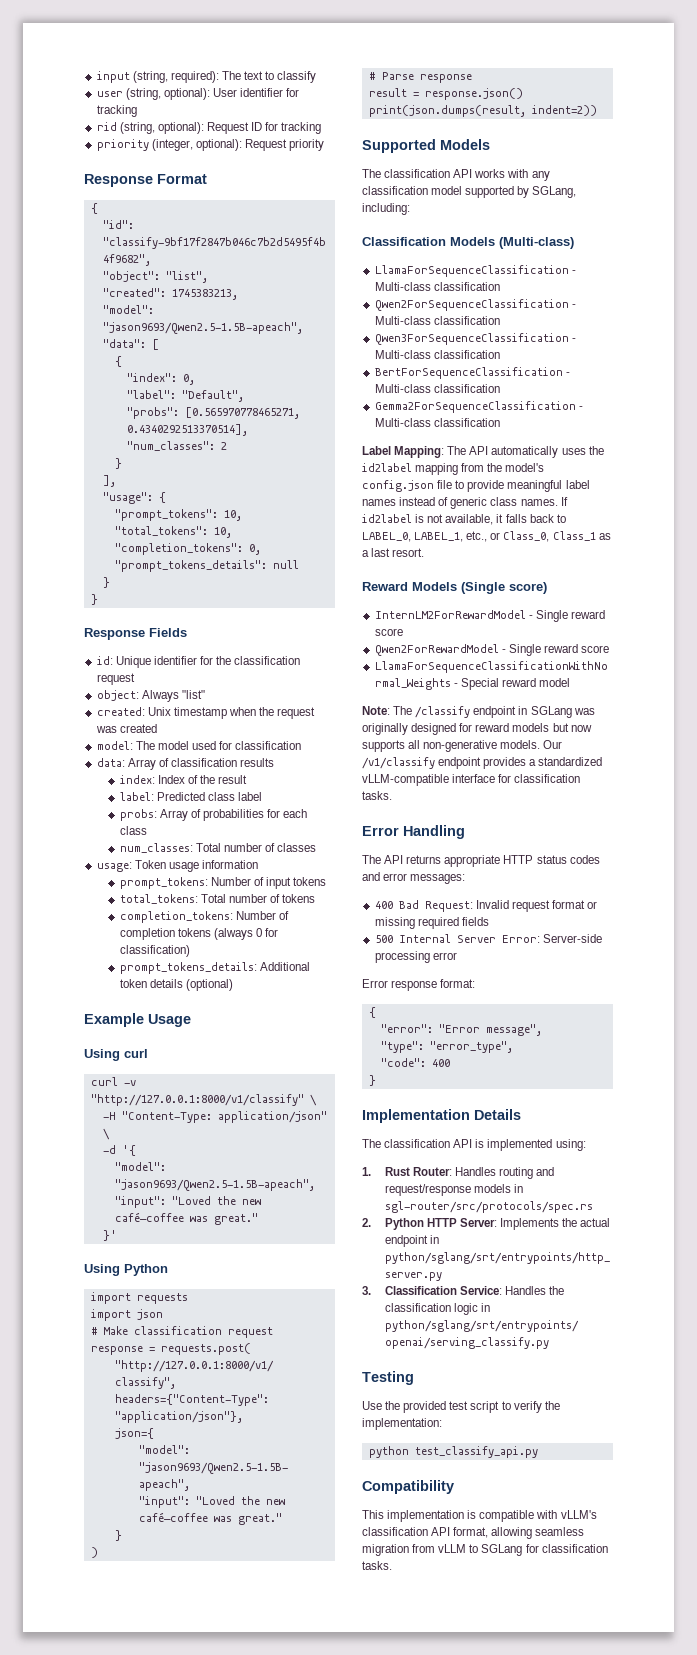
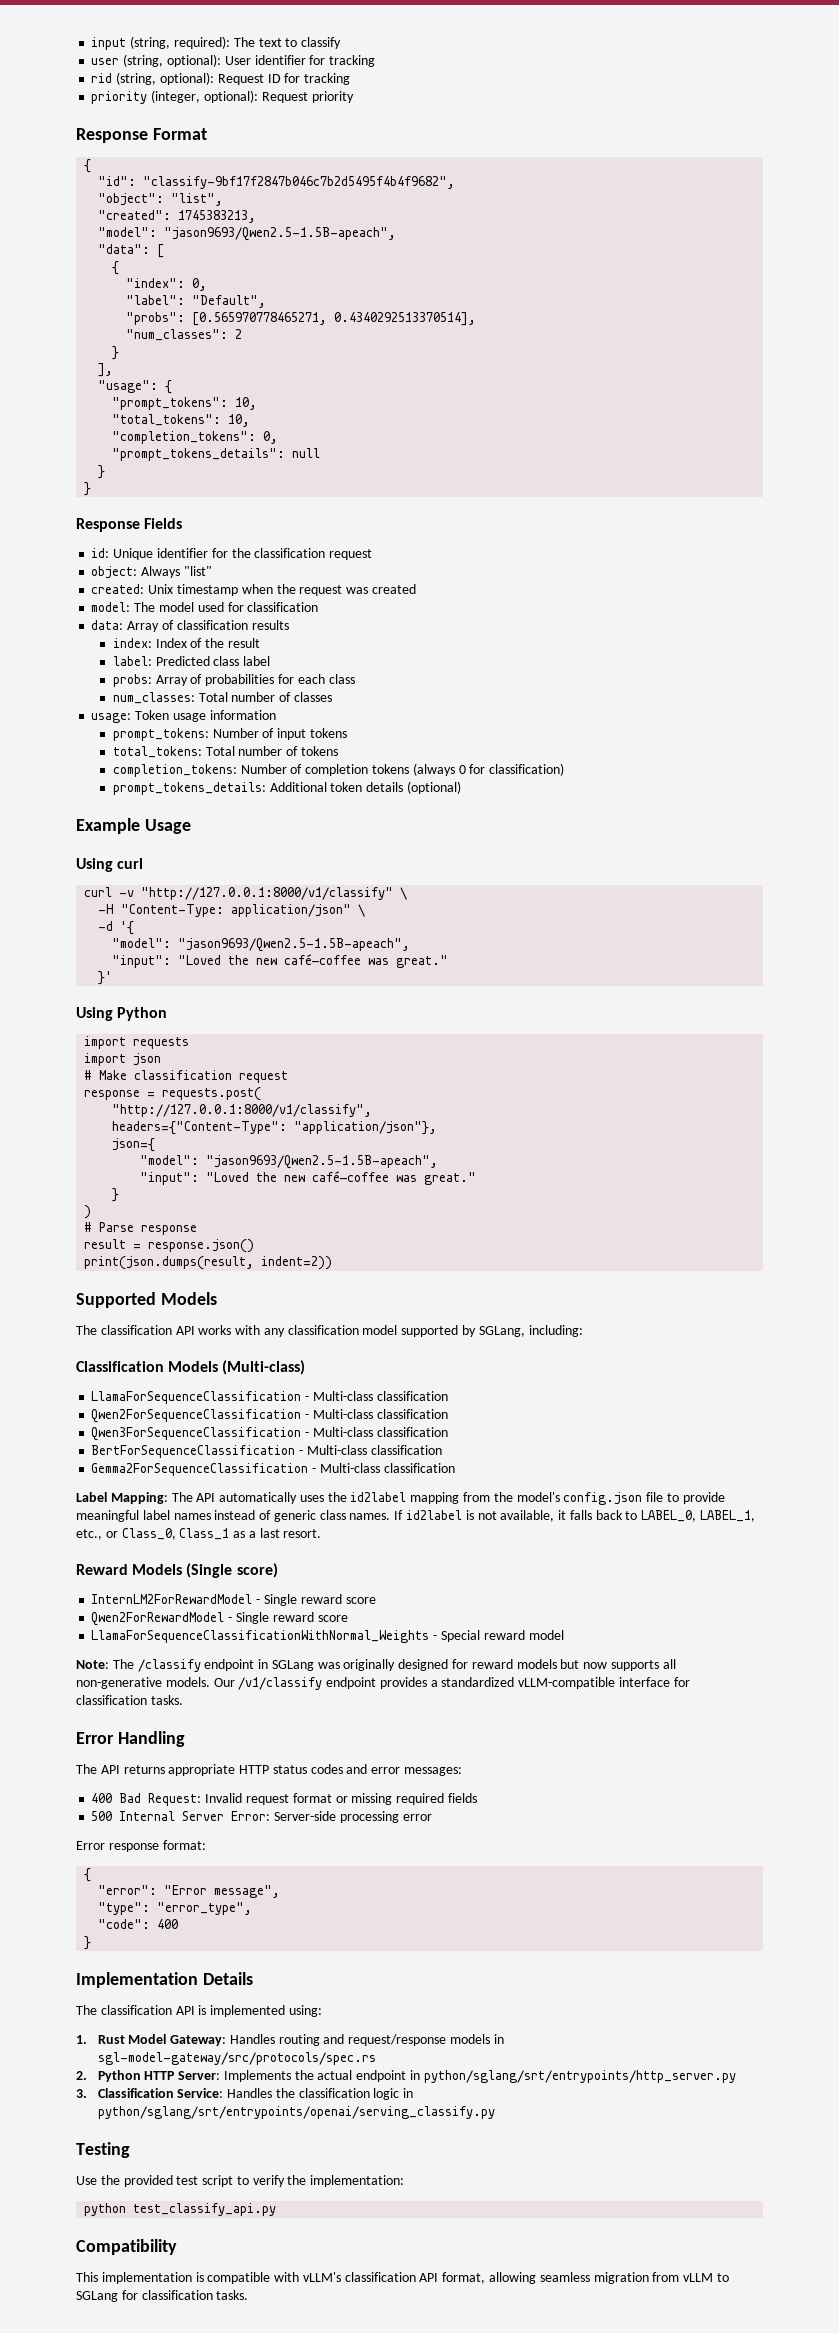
- 1. Rust Router: Handles routing and request/response models in sgl-router/src/protocols/spec.rs
+ 1. Rust Model Gateway: Handles routing and request/response models in sgl-model-gateway/src/protocols/spec.rs

